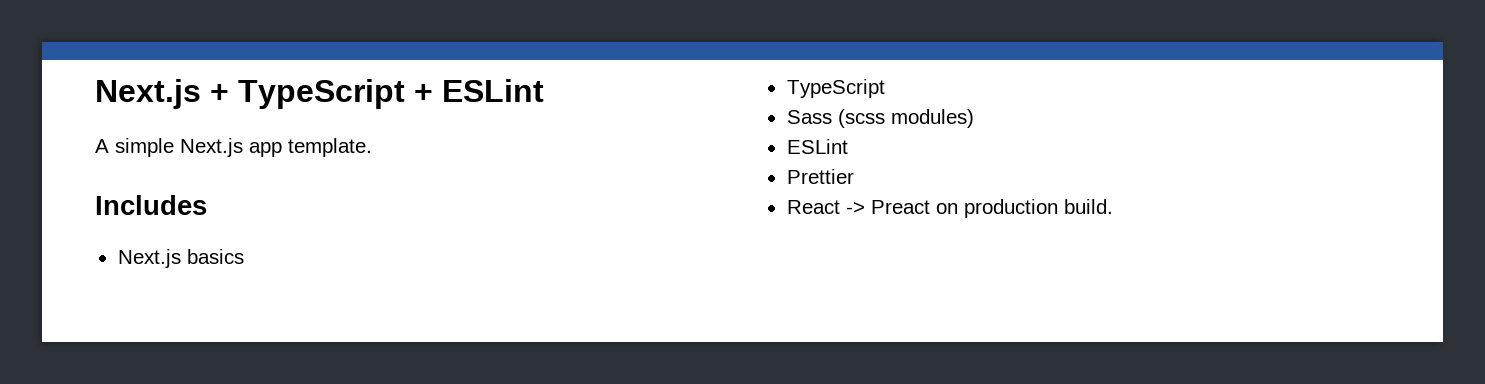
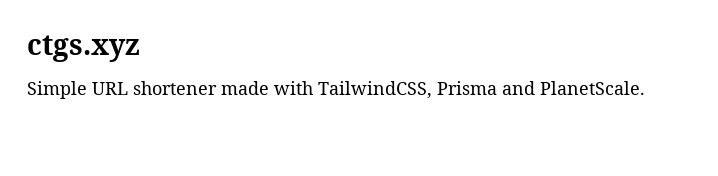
- Next.js + TypeScript + ESLint
- A simple Next.js app template.
- Includes
- Next.js basics
- TypeScript
- Sass (scss modules)
- ESLint
- Prettier
- React -> Preact on production build.
+ ctgs.xyz
+ Simple URL shortener made with TailwindCSS, Prisma and PlanetScale.

